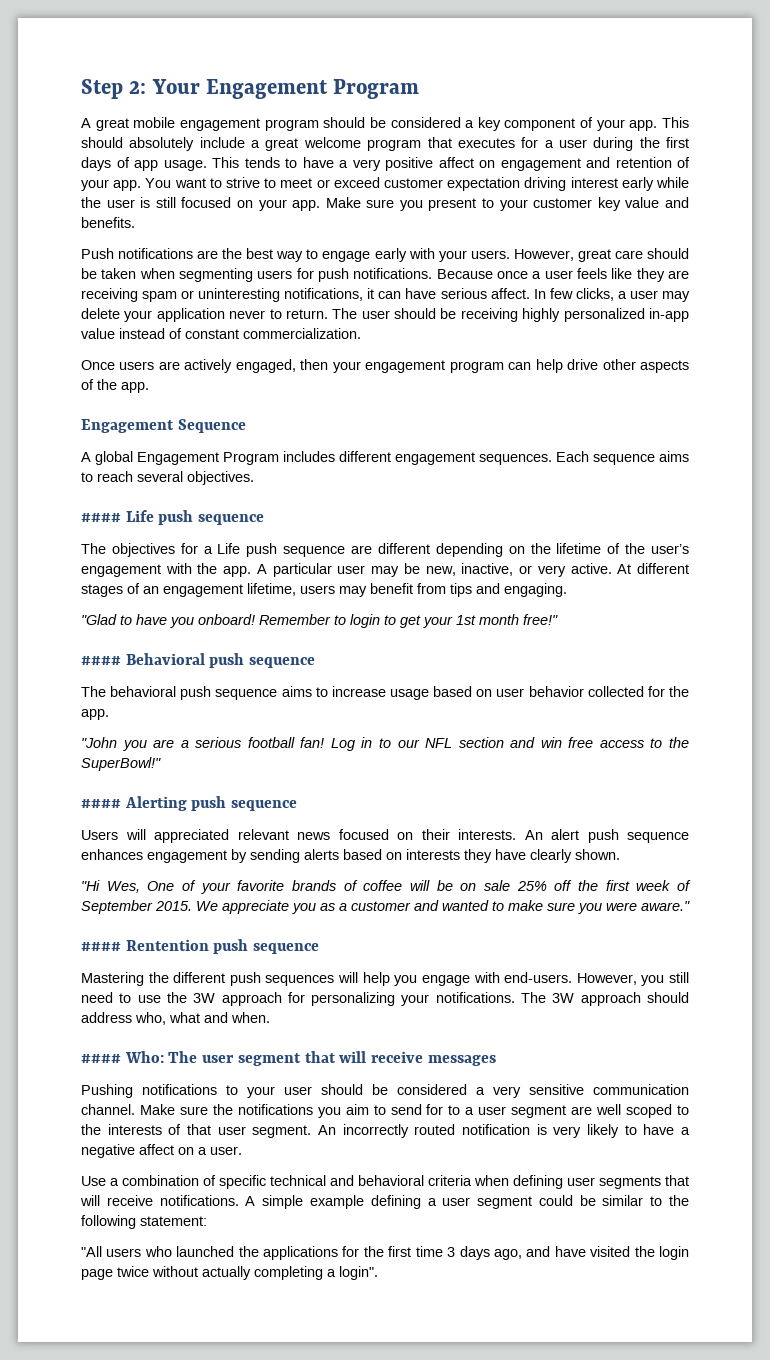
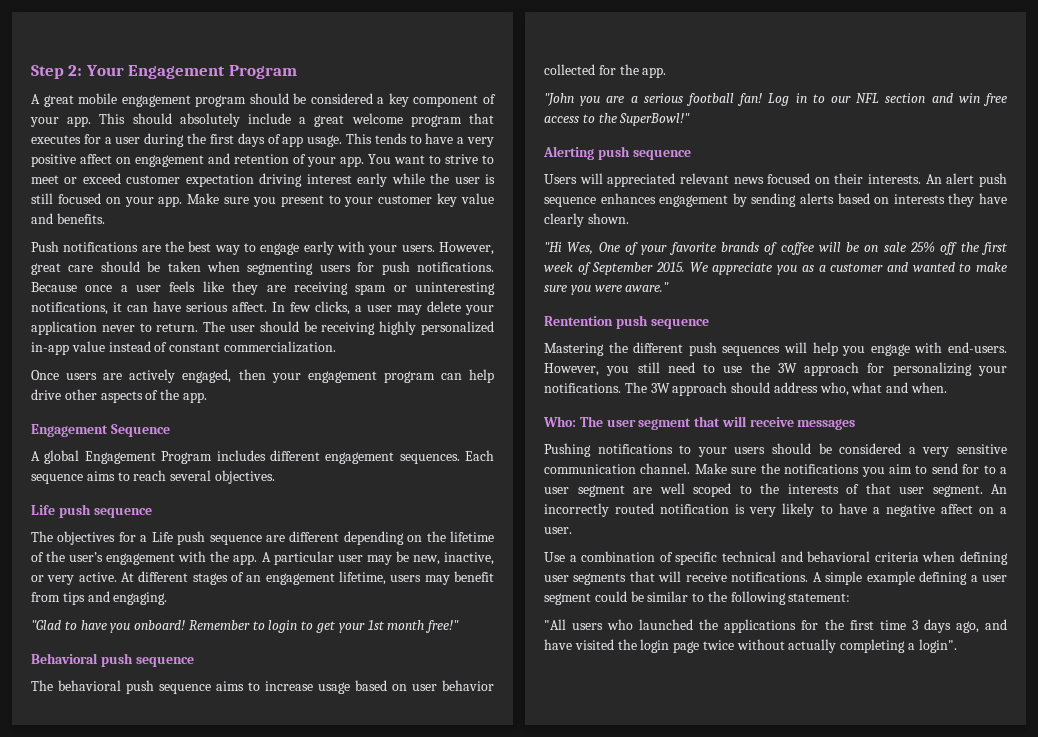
  Each sequence aims to reach several objectives.
- #### Life push sequence
+ Life push sequence
- #### Behavioral push sequence
+ Behavioral push sequence
- #### Alerting push sequence
+ Alerting push sequence
- #### Rentention push sequence
+ Rentention push sequence
- #### Who: The user segment that will receive messages
+ Who: The user segment that will receive messages
- Pushing notifications to your user should be considered a very sensitive communication channel.
+ Pushing notifications to your users should be considered a very sensitive communication channel.

